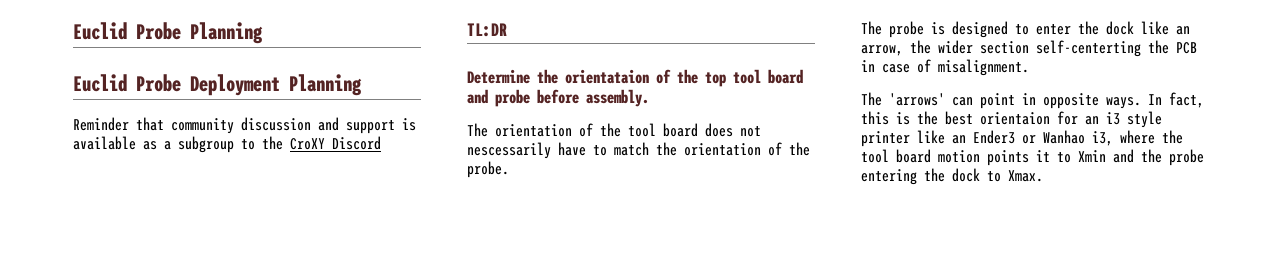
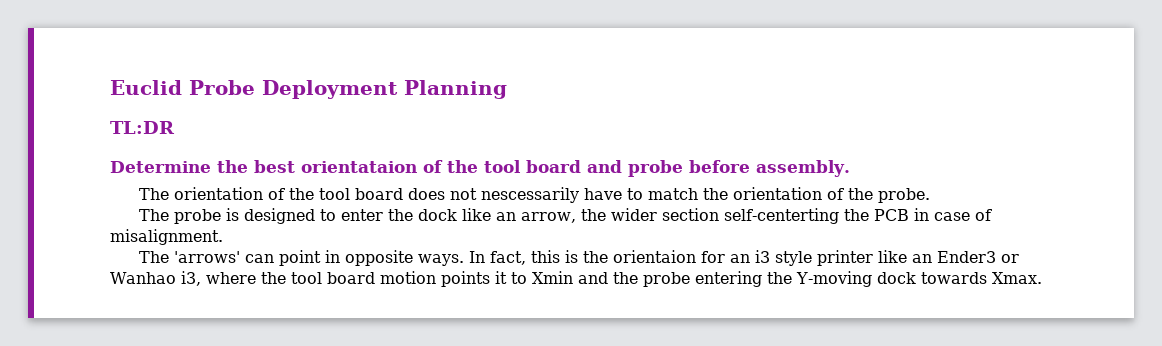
- Euclid Probe Planning
- Reminder that community discussion and support is available as a subgroup to the CroXY Discord
- Determine the orientataion of the top tool board and probe before assembly.
+ Determine the best orientataion of the tool board and probe before assembly.
- In fact, this is the best orientaion for an i3 style printer like an Ender3 or Wanhao i3, where the tool board motion points it to Xmin and the probe entering the dock to Xmax.
+ In fact, this is the orientaion for an i3 style printer like an Ender3 or Wanhao i3, where the tool board motion points it to Xmin and the probe entering the Y-moving dock towards Xmax.

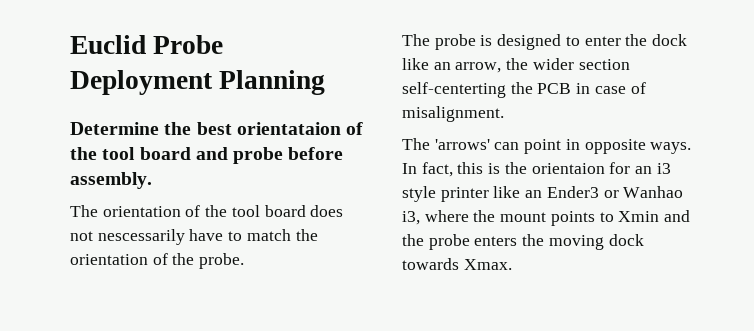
- TL:DR
- In fact, this is the orientaion for an i3 style printer like an Ender3 or Wanhao i3, where the tool board motion points it to Xmin and the probe entering the Y-moving dock towards Xmax.
+ In fact, this is the orientaion for an i3 style printer like an Ender3 or Wanhao i3, where the mount points to Xmin and the probe enters the moving dock towards Xmax.

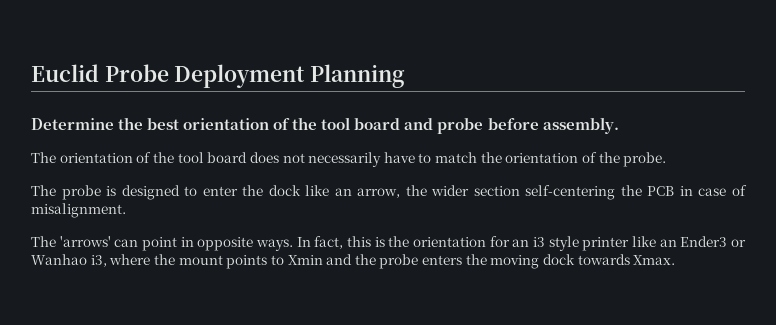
- Determine the best orientataion of the tool board and probe before assembly.
+ Determine the best orientation of the tool board and probe before assembly.
- The orientation of the tool board does not nescessarily have to match the orientation of the probe.
+ The orientation of the tool board does not necessarily have to match the orientation of the probe.
- The probe is designed to enter the dock like an arrow, the wider section self-centerting the PCB in case of misalignment.
+ The probe is designed to enter the dock like an arrow, the wider section self-centering the PCB in case of misalignment.
- In fact, this is the orientaion for an i3 style printer like an Ender3 or Wanhao i3, where the mount points to Xmin and the probe enters the moving dock towards Xmax.
+ In fact, this is the orientation for an i3 style printer like an Ender3 or Wanhao i3, where the mount points to Xmin and the probe enters the moving dock towards Xmax.

